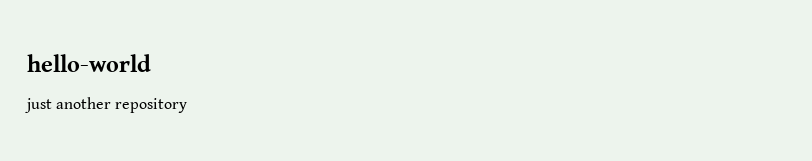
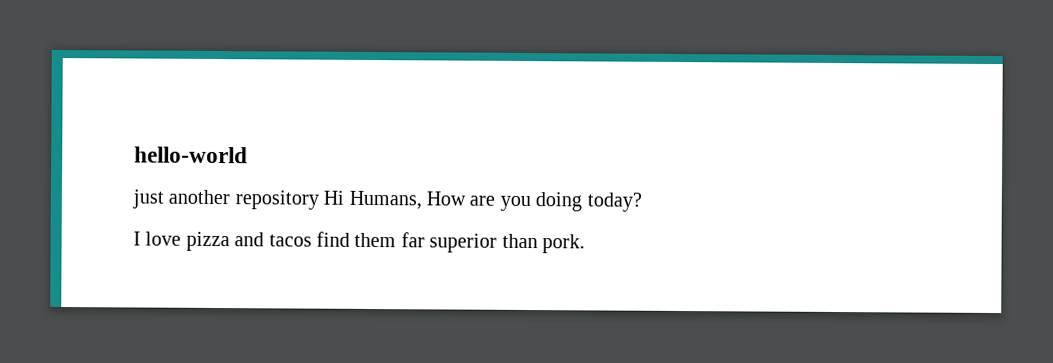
- just another repository
+ just another repository Hi Humans, How are you doing today?
+ I love pizza and tacos find them far superior than pork.

